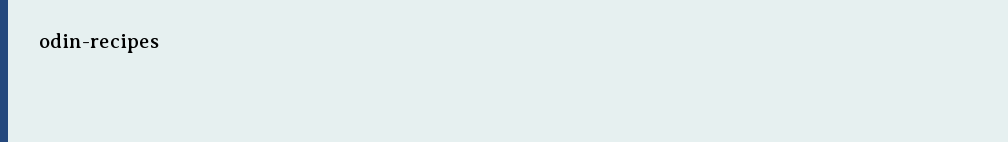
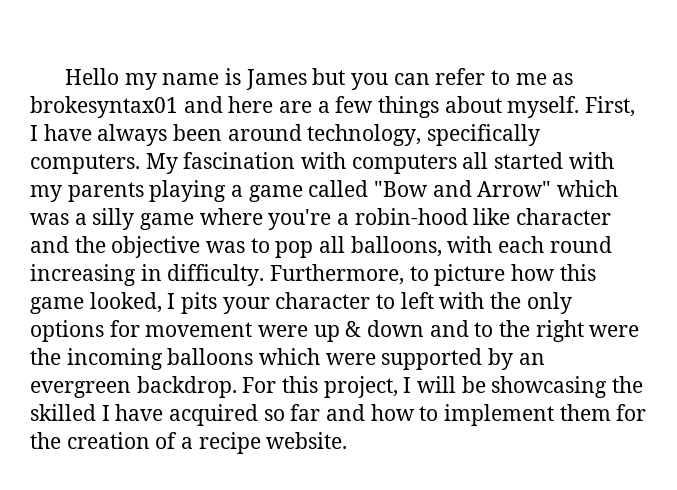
- odin-recipes
+ Hello my name is James but you can refer to me as brokesyntax01 and here are a few things about myself. First, I have always been around technology, specifically computers. My fascination with computers all started with my parents playing a game called "Bow and Arrow" which was a silly game where you're a robin-hood like character and the objective was to pop all balloons, with each round increasing in difficulty. Furthermore, to picture how this game looked, I pits your character to left with the only options for movement were up & down and to the right were the incoming balloons which were supported by an evergreen backdrop. For this project, I will be showcasing the skilled I have acquired so far and how to implement them for the creation of a recipe website.

